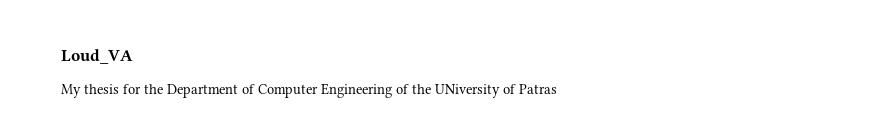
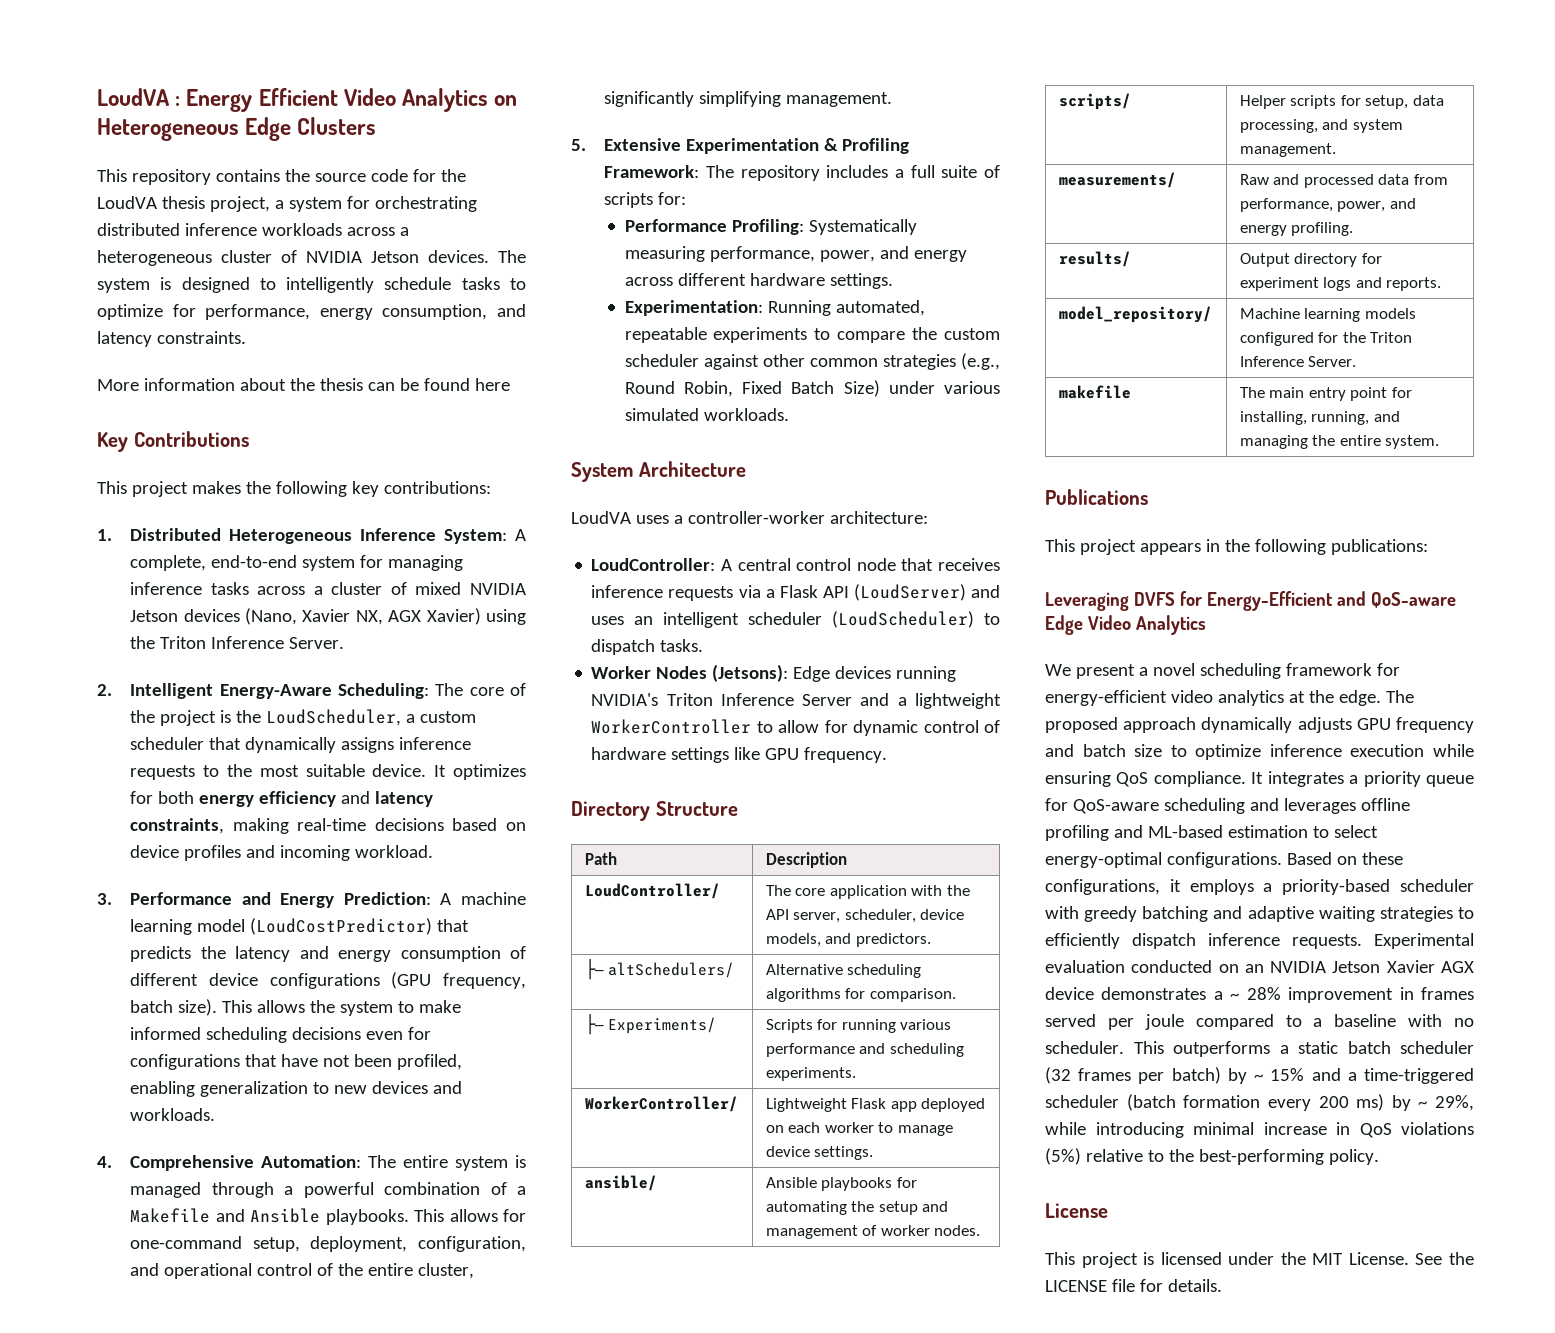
- Loud_VA
- My thesis for the Department of Computer Engineering of the UNiversity of Patras
+ LoudVA : Energy Efficient Video Analytics on Heterogeneous Edge Clusters
+ This repository contains the source code for the LoudVA thesis project, a system for orchestrating distributed inference workloads across a heterogeneous cluster of NVIDIA Jetson devices. The system is designed to intelligently schedule tasks to optimize for performance, energy consumption, and latency constraints.
+ More information about the thesis can be found here
+ Key Contributions
+ This project makes the following key contributions:
+ 1. Distributed Heterogeneous Inference System: A complete, end-to-end system for managing inference tasks across a cluster of mixed NVIDIA Jetson devices (Nano, Xavier NX, AGX Xavier) using the Triton Inference Server.
+ 2. Intelligent Energy-Aware Scheduling: The core of the project is the LoudScheduler, a custom scheduler that dynamically assigns inference requests to the most suitable device. It optimizes for both energy efficiency and latency constraints, making real-time decisions based on device profiles and incoming workload.
+ 3. Performance and Energy Prediction: A machine learning model (LoudCostPredictor) that predicts the latency and energy consumption of different device configurations (GPU frequency, batch size). This allows the system to make informed scheduling decisions even for configurations that have not been profiled, enabling generalization to new devices and workloads.
+ 4. Comprehensive Automation: The entire system is managed through a powerful combination of a Makefile and Ansible playbooks. This allows for one-command setup, deployment, configuration, and operational control of the entire cluster, significantly simplifying management.
+ 5. Extensive Experimentation & Profiling Framework: The repository includes a full suite of scripts for:
+ Performance Profiling: Systematically measuring performance, power, and energy across different hardware settings.
+ Experimentation: Running automated, repeatable experiments to compare the custom scheduler against other common strategies (e.g., Round Robin, Fixed Batch Size) under various simulated workloads.
+ System Architecture
+ LoudVA uses a controller-worker architecture:
+ LoudController: A central control node that receives inference requests via a Flask API (LoudServer) and uses an intelligent scheduler (LoudScheduler) to dispatch tasks.
+ Worker Nodes (Jetsons): Edge devices running NVIDIA's Triton Inference Server and a lightweight WorkerController to allow for dynamic control of hardware settings like GPU frequency.
+ Directory Structure
+ Path | Description
+ LoudController/ | The core application with the API server, scheduler, device models, and predictors.
+ ├─ altSchedulers/ | Alternative scheduling algorithms for comparison.
+ ├─ Experiments/ | Scripts for running various performance and scheduling experiments.
+ WorkerController/ | Lightweight Flask app deployed on each worker to manage device settings.
+ ansible/ | Ansible playbooks for automating the setup and management of worker nodes.
+ scripts/ | Helper scripts for setup, data processing, and system management.
+ measurements/ | Raw and processed data from performance, power, and energy profiling.
+ results/ | Output directory for experiment logs and reports.
+ model_repository/ | Machine learning models configured for the Triton Inference Server.
+ makefile | The main entry point for installing, running, and managing the entire system.
+ Publications
+ This project appears in the following publications:
+ Leveraging DVFS for Energy-Efficient and QoS-aware Edge Video Analytics
+ We present a novel scheduling framework for energy-efficient video analytics at the edge. The proposed approach dynamically adjusts GPU frequency and batch size to optimize inference execution while ensuring QoS compliance. It integrates a priority queue for QoS-aware scheduling and leverages offline profiling and ML-based estimation to select energy-optimal configurations. Based on these configurations, it employs a priority-based scheduler with greedy batching and adaptive waiting strategies to efficiently dispatch inference requests. Experimental evaluation conducted on an NVIDIA Jetson Xavier AGX device demonstrates a ~ 28% improvement in frames served per joule compared to a baseline with no scheduler. This outperforms a static batch scheduler (32 frames per batch) by ~ 15% and a time-triggered scheduler (batch formation every 200 ms) by ~ 29%, while introducing minimal increase in QoS violations (5%) relative to the best-performing policy.
+ License
+ This project is licensed under the MIT License. See the LICENSE file for details.

